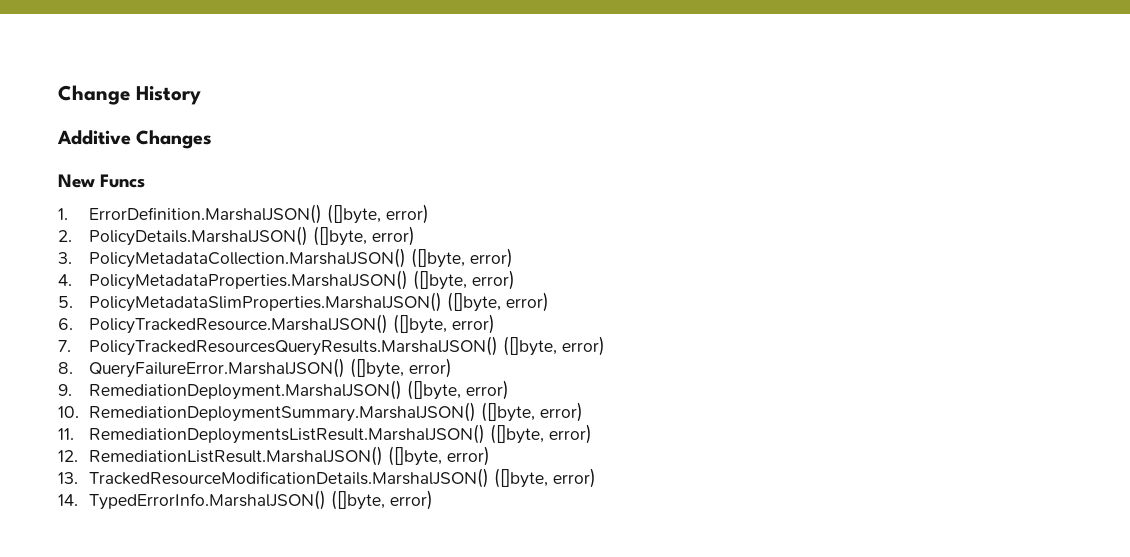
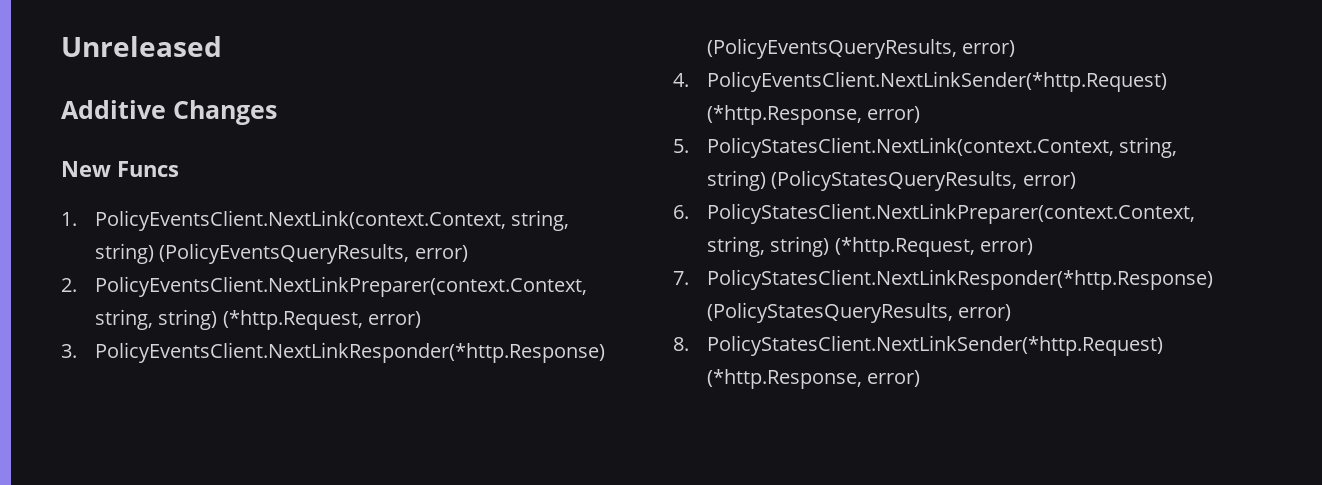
- Change History
+ Unreleased
- 1. ErrorDefinition.MarshalJSON() ([]byte, error)
- 2. PolicyDetails.MarshalJSON() ([]byte, error)
+ 1. PolicyEventsClient.NextLink(context.Context, string, string) (PolicyEventsQueryResults, error)
+ 2. PolicyEventsClient.NextLinkPreparer(context.Context, string, string) (*http.Request, error)
- 3. PolicyMetadataCollection.MarshalJSON() ([]byte, error)
+ 3. PolicyEventsClient.NextLinkResponder(*http.Response) (PolicyEventsQueryResults, error)
- 4. PolicyMetadataProperties.MarshalJSON() ([]byte, error)
+ 4. PolicyEventsClient.NextLinkSender(*http.Request) (*http.Response, error)
- 5. PolicyMetadataSlimProperties.MarshalJSON() ([]byte, error)
- 6. PolicyTrackedResource.MarshalJSON() ([]byte, error)
+ 5. PolicyStatesClient.NextLink(context.Context, string, string) (PolicyStatesQueryResults, error)
+ 6. PolicyStatesClient.NextLinkPreparer(context.Context, string, string) (*http.Request, error)
- 7. PolicyTrackedResourcesQueryResults.MarshalJSON() ([]byte, error)
+ 7. PolicyStatesClient.NextLinkResponder(*http.Response) (PolicyStatesQueryResults, error)
- 8. QueryFailureError.MarshalJSON() ([]byte, error)
- 9. RemediationDeployment.MarshalJSON() ([]byte, error)
- 10. RemediationDeploymentSummary.MarshalJSON() ([]byte, error)
- 11. RemediationDeploymentsListResult.MarshalJSON() ([]byte, error)
- 12. RemediationListResult.MarshalJSON() ([]byte, error)
- 13. TrackedResourceModificationDetails.MarshalJSON() ([]byte, error)
- 14. TypedErrorInfo.MarshalJSON() ([]byte, error)
+ 8. PolicyStatesClient.NextLinkSender(*http.Request) (*http.Response, error)

